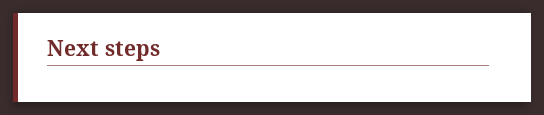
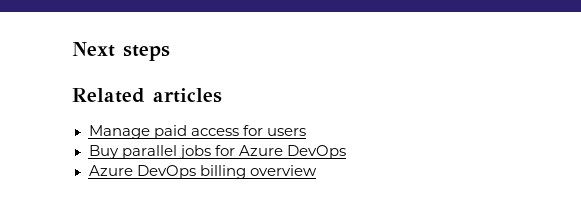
+ Related articles
+ Manage paid access for users
+ Buy parallel jobs for Azure DevOps
+ Azure DevOps billing overview

